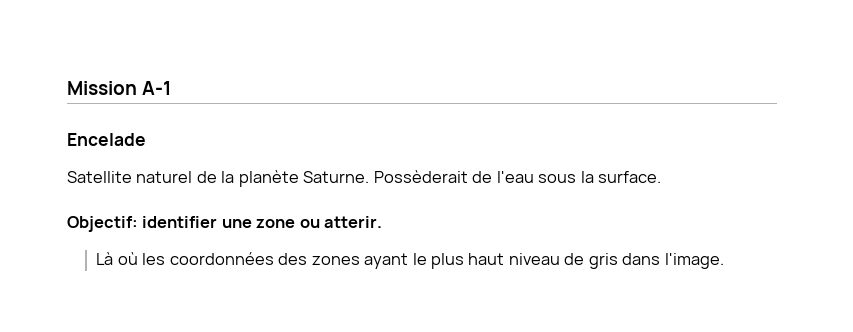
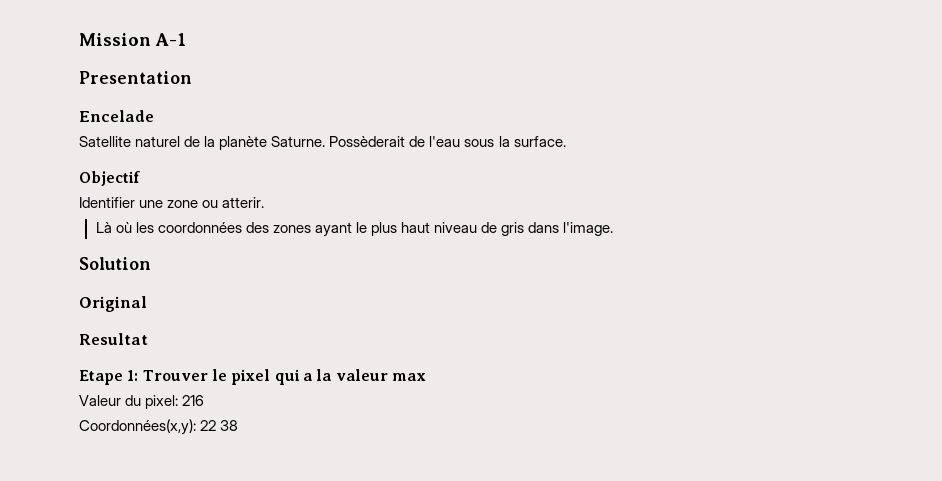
+ Presentation
- Objectif: identifier une zone ou atterir.
+ Objectif
+ Identifier une zone ou atterir.
+ Solution
+ Original
+ Resultat
+ Etape 1: Trouver le pixel qui a la valeur max
+ Valeur du pixel: 216
+ Coordonnées(x,y): 22 38

